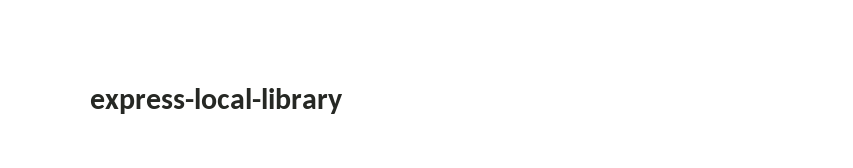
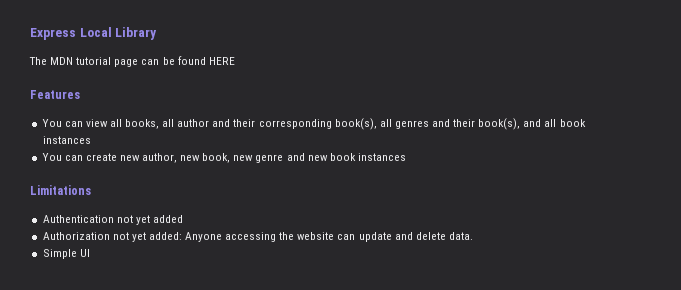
- express-local-library
+ Express Local Library
+ The MDN tutorial page can be found HERE
+ Features
+ You can view all books, all author and their corresponding book(s), all genres and their book(s), and all book instances
+ You can create new author, new book, new genre and new book instances
+ Limitations
+ Authentication not yet added
+ Authorization not yet added: Anyone accessing the website can update and delete data.
+ Simple UI

